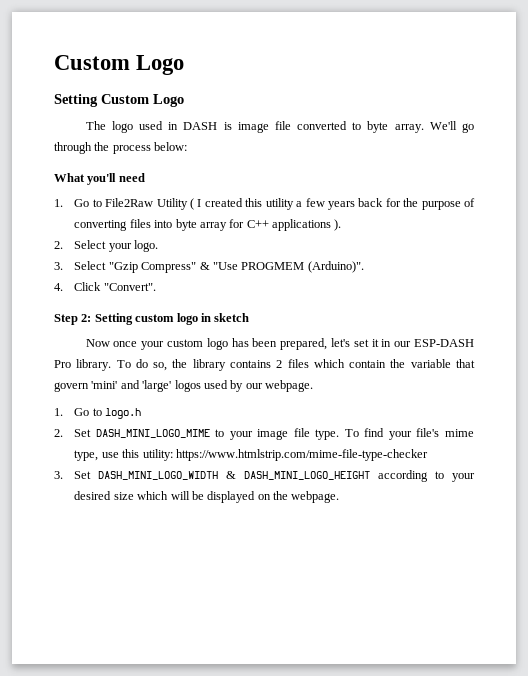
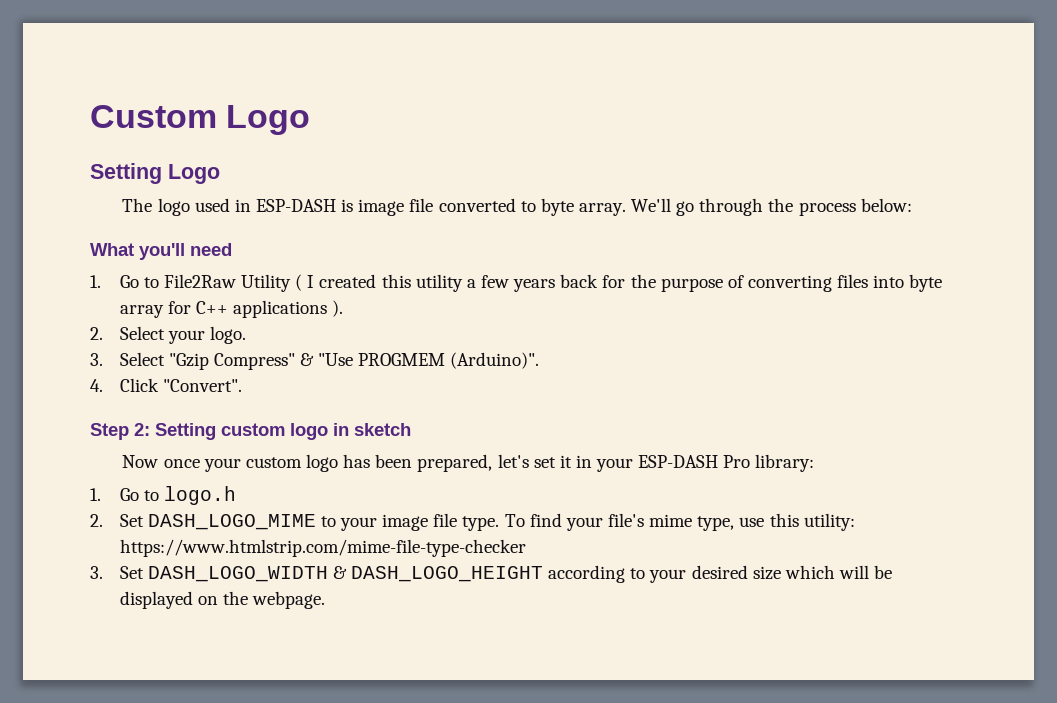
- Setting Custom Logo
+ Setting Logo
- The logo used in DASH is image file converted to byte array.
+ The logo used in ESP-DASH is image file converted to byte array.
- Now once your custom logo has been prepared, let's set it in our ESP-DASH Pro library. To do so, the library contains 2 files which contain the variable that govern 'mini' and 'large' logos used by our webpage.
+ Now once your custom logo has been prepared, let's set it in your ESP-DASH Pro library:
- 2. Set DASH_MINI_LOGO_MIME to your image file type.
+ 2. Set DASH_LOGO_MIME to your image file type.
- 3. Set DASH_MINI_LOGO_WIDTH & DASH_MINI_LOGO_HEIGHT according to your desired size which will be displayed on the webpage.
+ 3. Set DASH_LOGO_WIDTH & DASH_LOGO_HEIGHT according to your desired size which will be displayed on the webpage.

